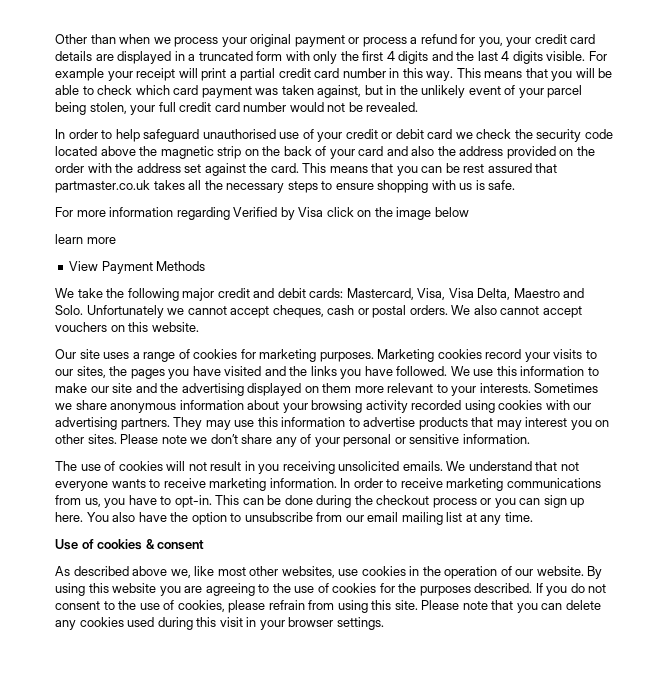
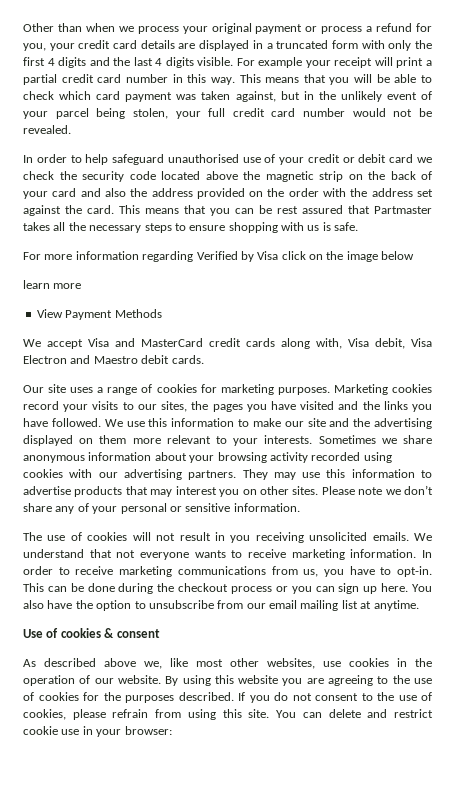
- This means that you can be rest assured that partmaster.co.uk takes all the necessary steps to ensure shopping with us is safe.
+ This means that you can be rest assured that Partmaster takes all the necessary steps to ensure shopping with us is safe.
- We take the following major credit and debit cards: Mastercard, Visa, Visa Delta, Maestro and Solo. Unfortunately we cannot accept cheques, cash or postal orders. We also cannot accept vouchers on this website.
+ We accept Visa and MasterCard credit cards along with, Visa debit, Visa Electron and Maestro debit cards.
- You also have the option to unsubscribe from our email mailing list at any time.
+ You also have the option to unsubscribe from our email mailing list at anytime.
- Please note that you can delete any cookies used during this visit in your browser settings.
+ You can delete and restrict cookie use in your browser:

